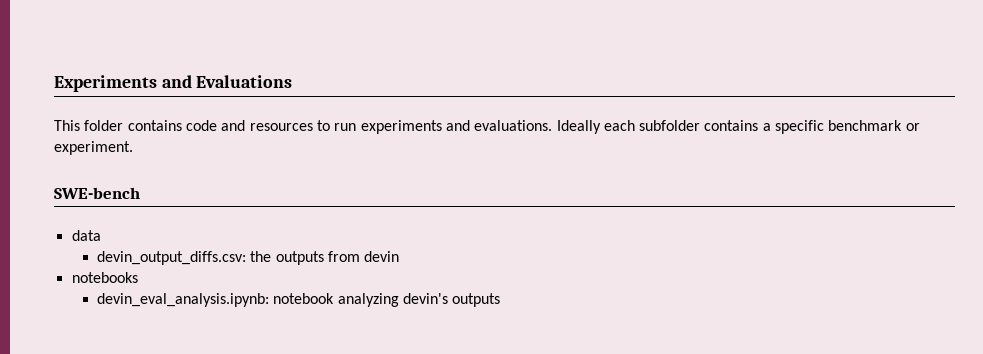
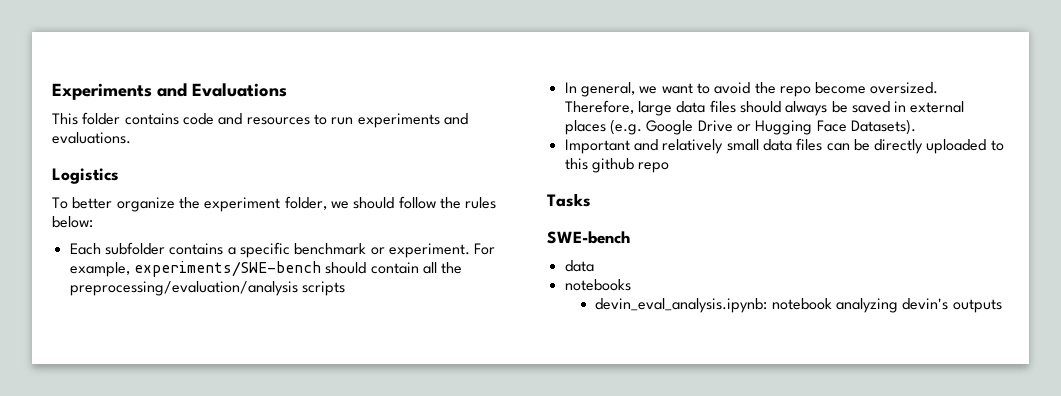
- This folder contains code and resources to run experiments and evaluations. Ideally each subfolder contains a specific benchmark or experiment.
+ This folder contains code and resources to run experiments and evaluations.
+ Logistics
+ To better organize the experiment folder, we should follow the rules below:
+ Each subfolder contains a specific benchmark or experiment. For example, experiments/SWE-bench should contain all the preprocessing/evaluation/analysis scripts
+ In general, we want to avoid the repo become oversized. Therefore, large data files should always be saved in external places (e.g. Google Drive or Hugging Face Datasets).
+ Important and relatively small data files can be directly uploaded to this github repo
+ Tasks
  SWE-bench
  data
- devin_output_diffs.csv: the outputs from devin

